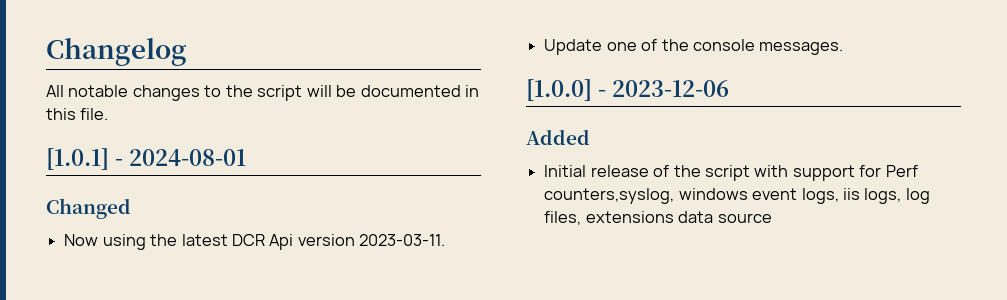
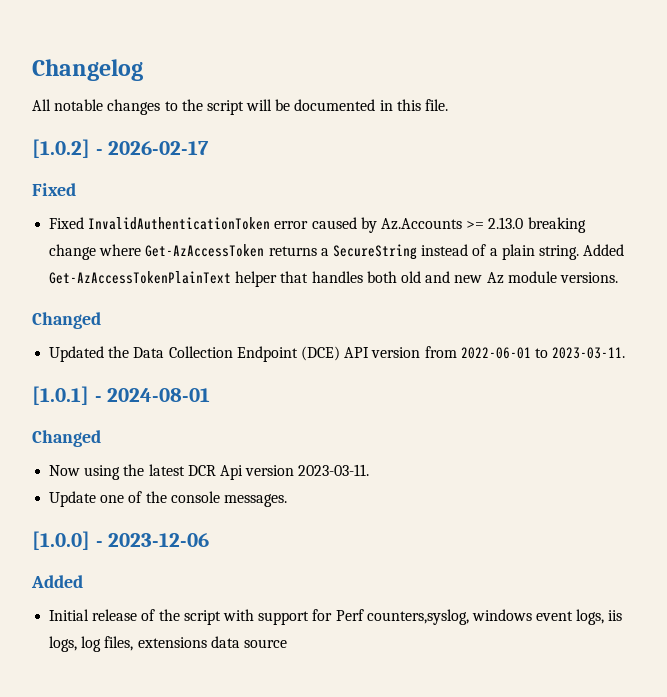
+ [1.0.2] - 2026-02-17
+ Fixed
+ Fixed InvalidAuthenticationToken error caused by Az.Accounts >= 2.13.0 breaking change where Get-AzAccessToken returns a SecureString instead of a plain string. Added Get-AzAccessTokenPlainText helper that handles both old and new Az module versions.
+ Changed
+ Updated the Data Collection Endpoint (DCE) API version from 2022-06-01 to 2023-03-11.

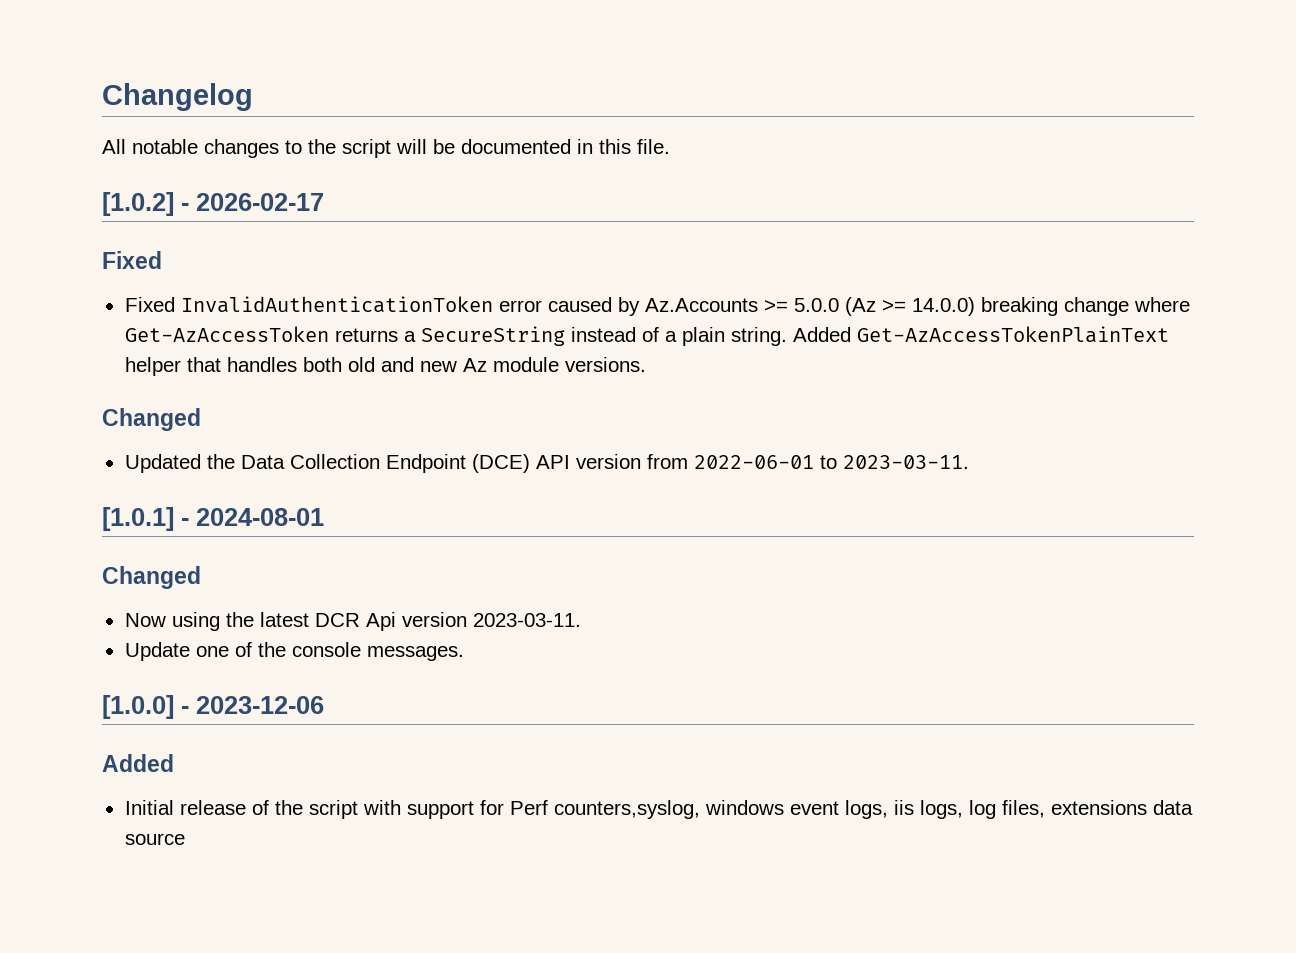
- Fixed InvalidAuthenticationToken error caused by Az.Accounts >= 2.13.0 breaking change where Get-AzAccessToken returns a SecureString instead of a plain string.
+ Fixed InvalidAuthenticationToken error caused by Az.Accounts >= 5.0.0 (Az >= 14.0.0) breaking change where Get-AzAccessToken returns a SecureString instead of a plain string.

